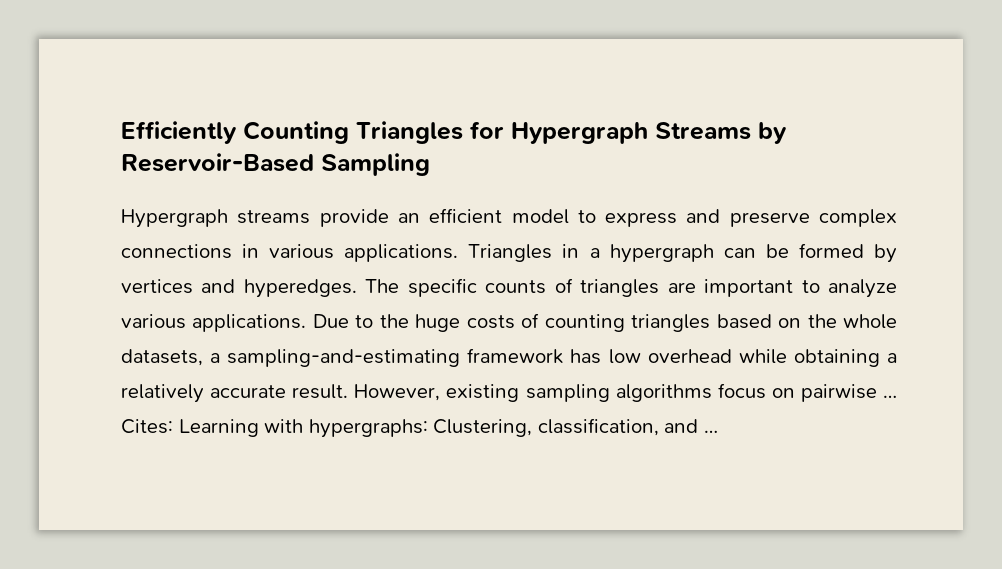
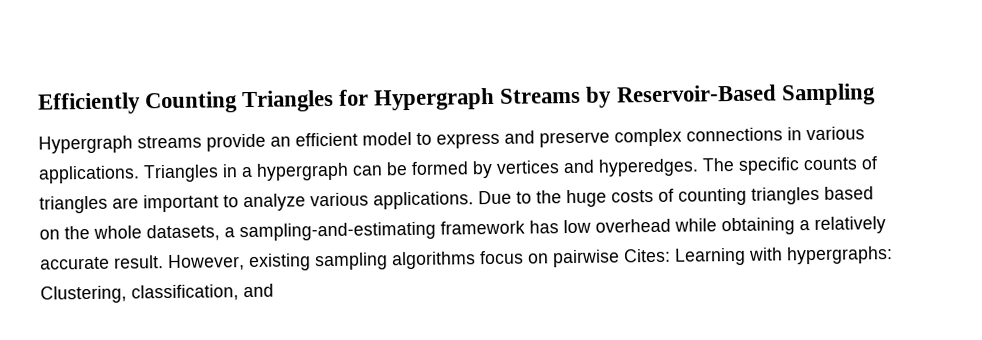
- However, existing sampling algorithms focus on pairwise … Cites: Learning with hypergraphs: Clustering, classification, and …
+ However, existing sampling algorithms focus on pairwise Cites: Learning with hypergraphs: Clustering, classification, and

